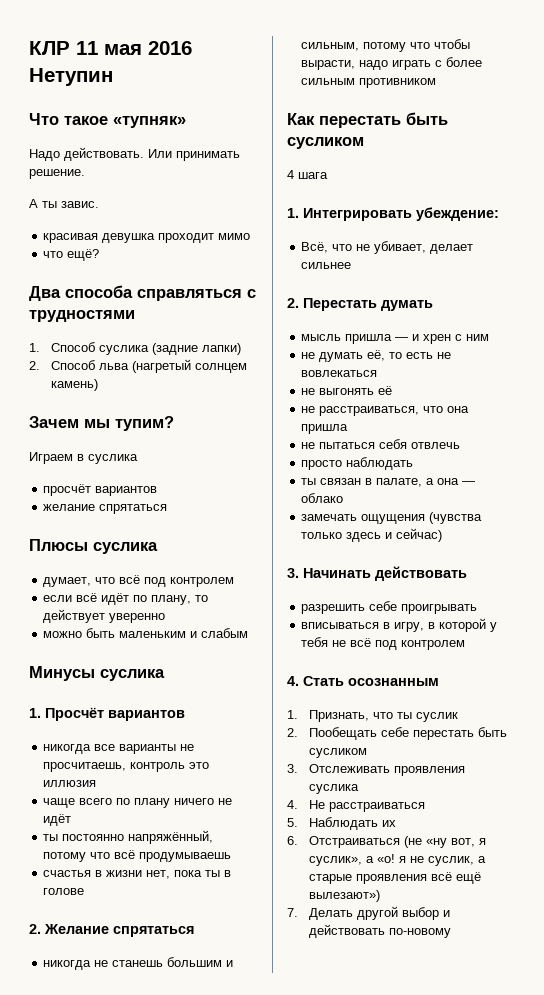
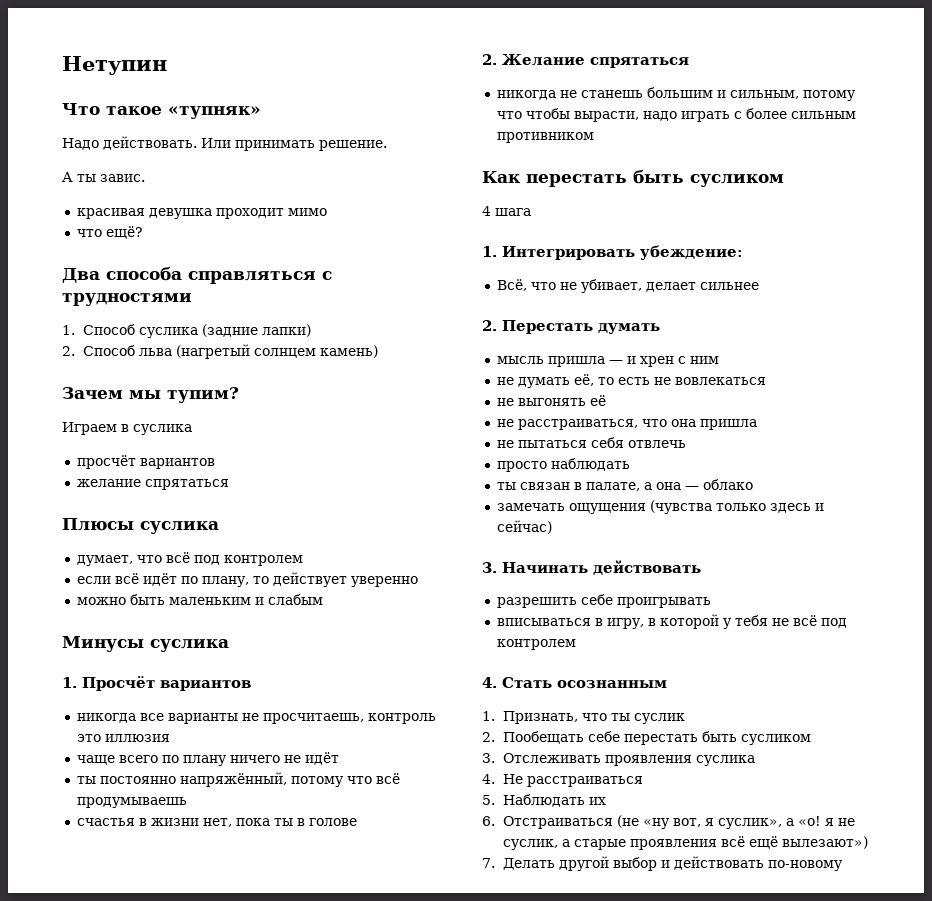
- КЛР 11 мая 2016 Нетупин
+ Нетупин

